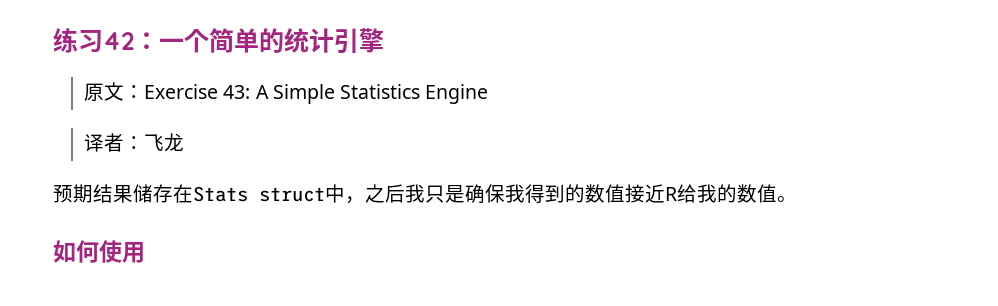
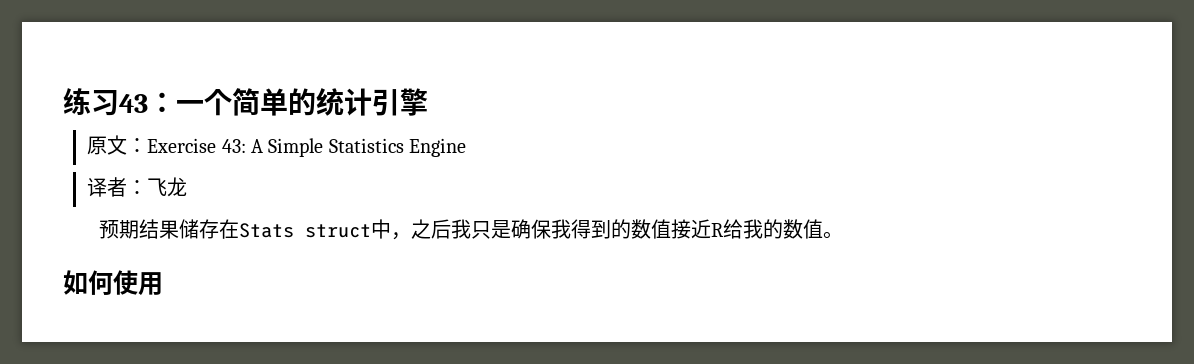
- 练习42：一个简单的统计引擎
+ 练习43：一个简单的统计引擎

